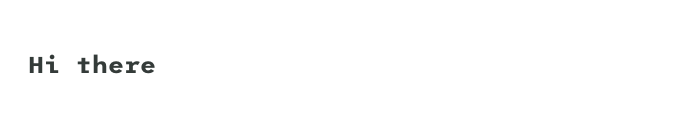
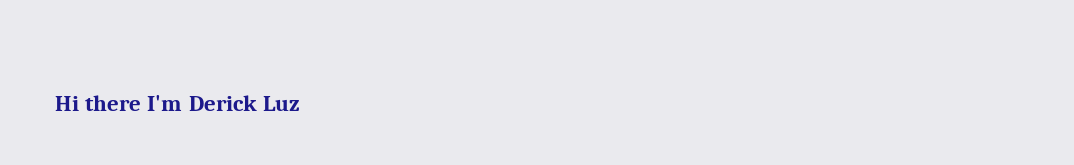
- Hi there
+ Hi there I'm Derick Luz

